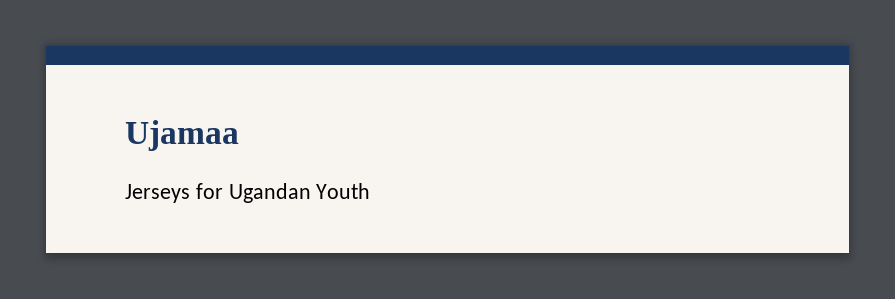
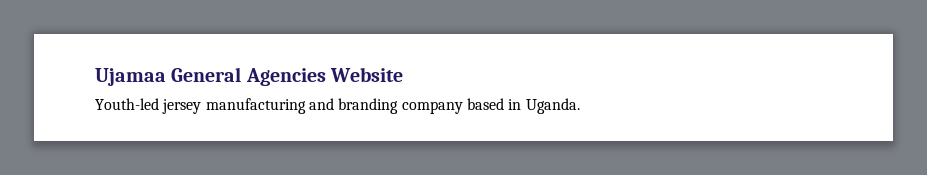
- Ujamaa
- Jerseys for Ugandan Youth
+ Ujamaa General Agencies Website
+ Youth-led jersey manufacturing and branding company based in Uganda.

